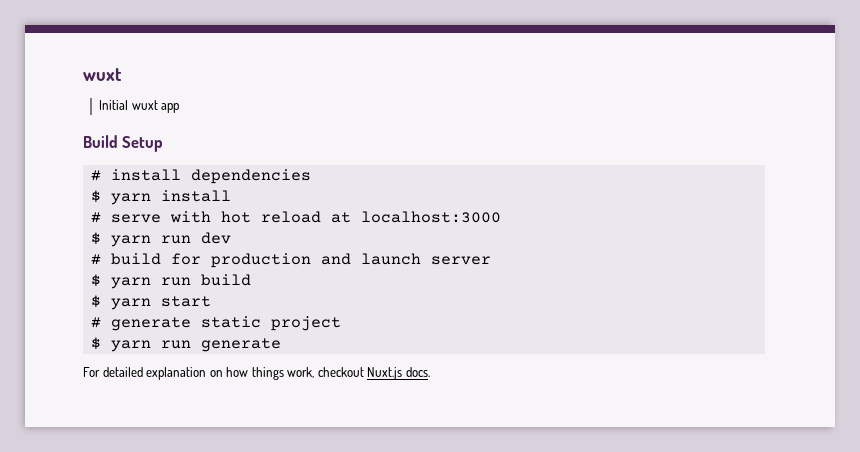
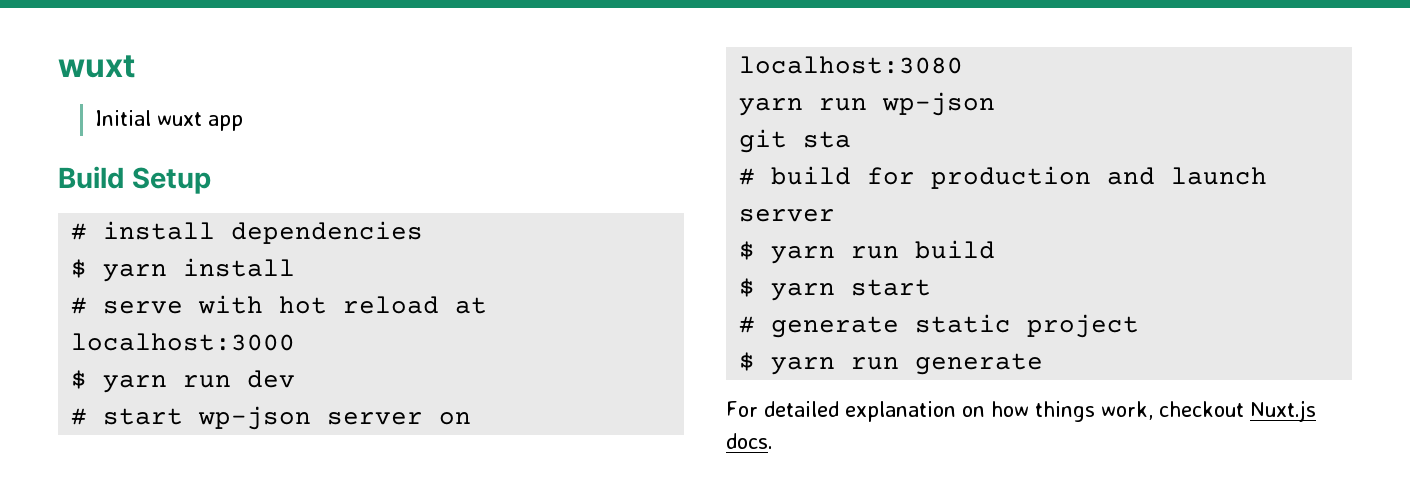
+ # start wp-json server on localhost:3080
+ yarn run wp-json
+ git sta

